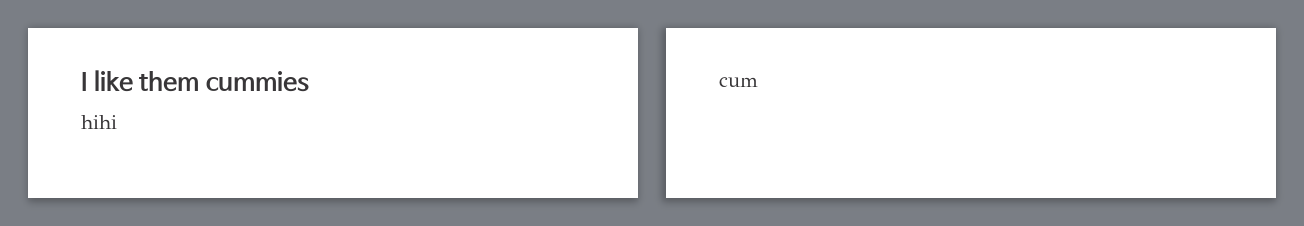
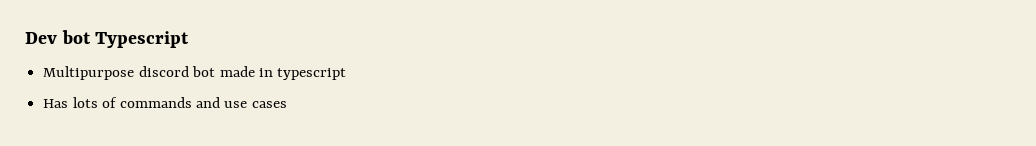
- I like them cummies
- hihi
- cum
+ Dev bot Typescript
+ Multipurpose discord bot made in typescript
+ Has lots of commands and use cases

